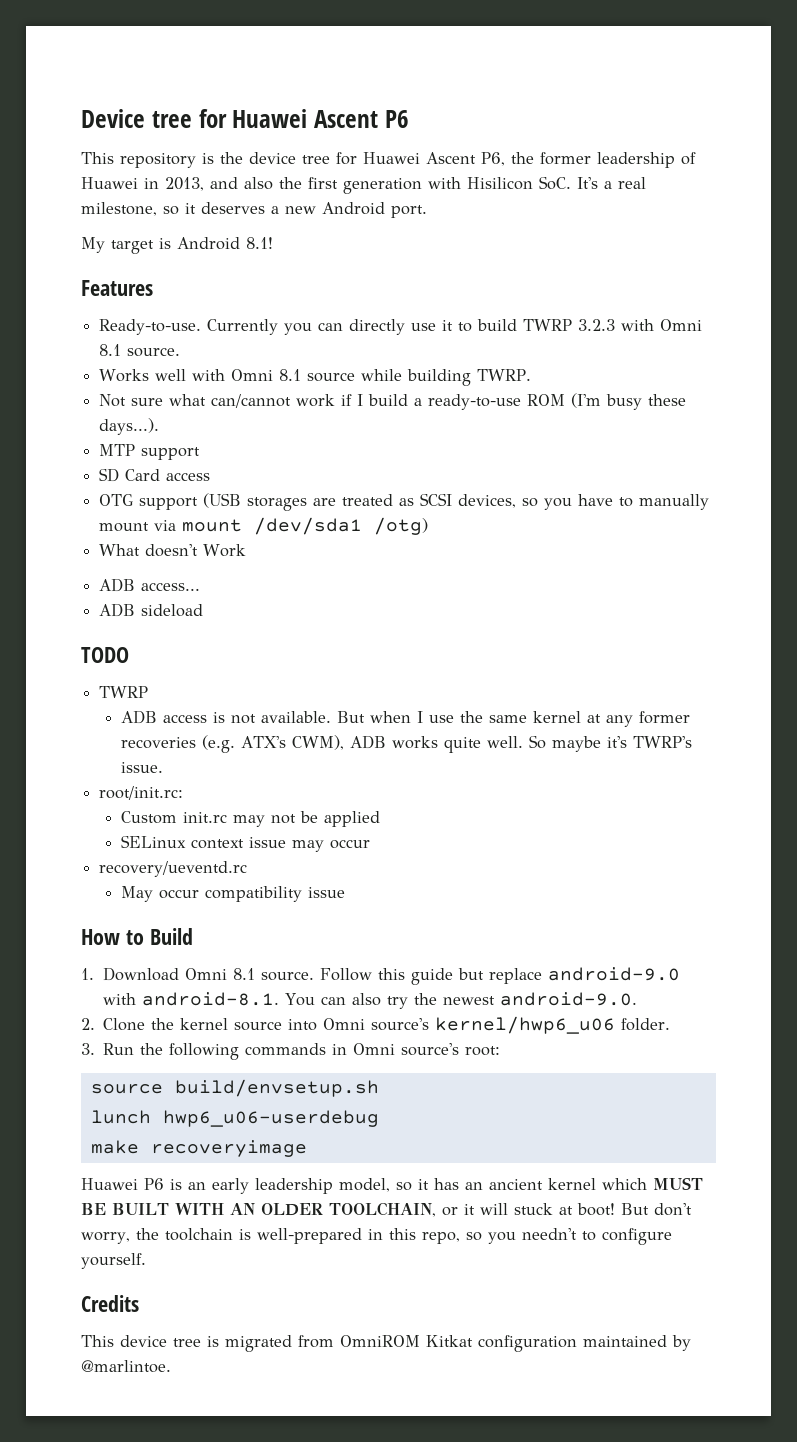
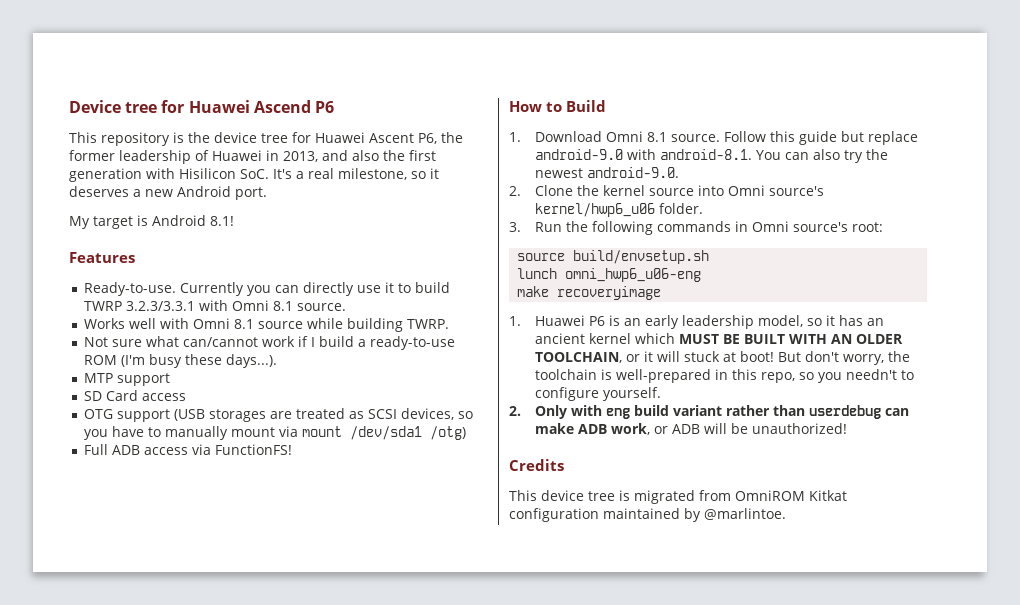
- Device tree for Huawei Ascent P6
+ Device tree for Huawei Ascend P6
- Currently you can directly use it to build TWRP 3.2.3 with Omni 8.1 source.
+ Currently you can directly use it to build TWRP 3.2.3/3.3.1 with Omni 8.1 source.
- What doesn't Work
- ADB access...
- ADB sideload
- TODO
- TWRP
- ADB access is not available. But when I use the same kernel at any former recoveries (e.g. ATX's CWM), ADB works quite well. So maybe it's TWRP's issue.
- root/init.rc:
- Custom init.rc may not be applied
- SELinux context issue may occur
- recovery/ueventd.rc
- May occur compatibility issue
+ Full ADB access via FunctionFS!
- lunch hwp6_u06-userdebug
+ lunch omni_hwp6_u06-eng
- Huawei P6 is an early leadership model, so it has an ancient kernel which MUST BE BUILT WITH AN OLDER TOOLCHAIN, or it will stuck at boot!
+ 1. Huawei P6 is an early leadership model, so it has an ancient kernel which MUST BE BUILT WITH AN OLDER TOOLCHAIN, or it will stuck at boot!
+ 2. Only with eng build variant rather than userdebug can make ADB work, or ADB will be unauthorized!

